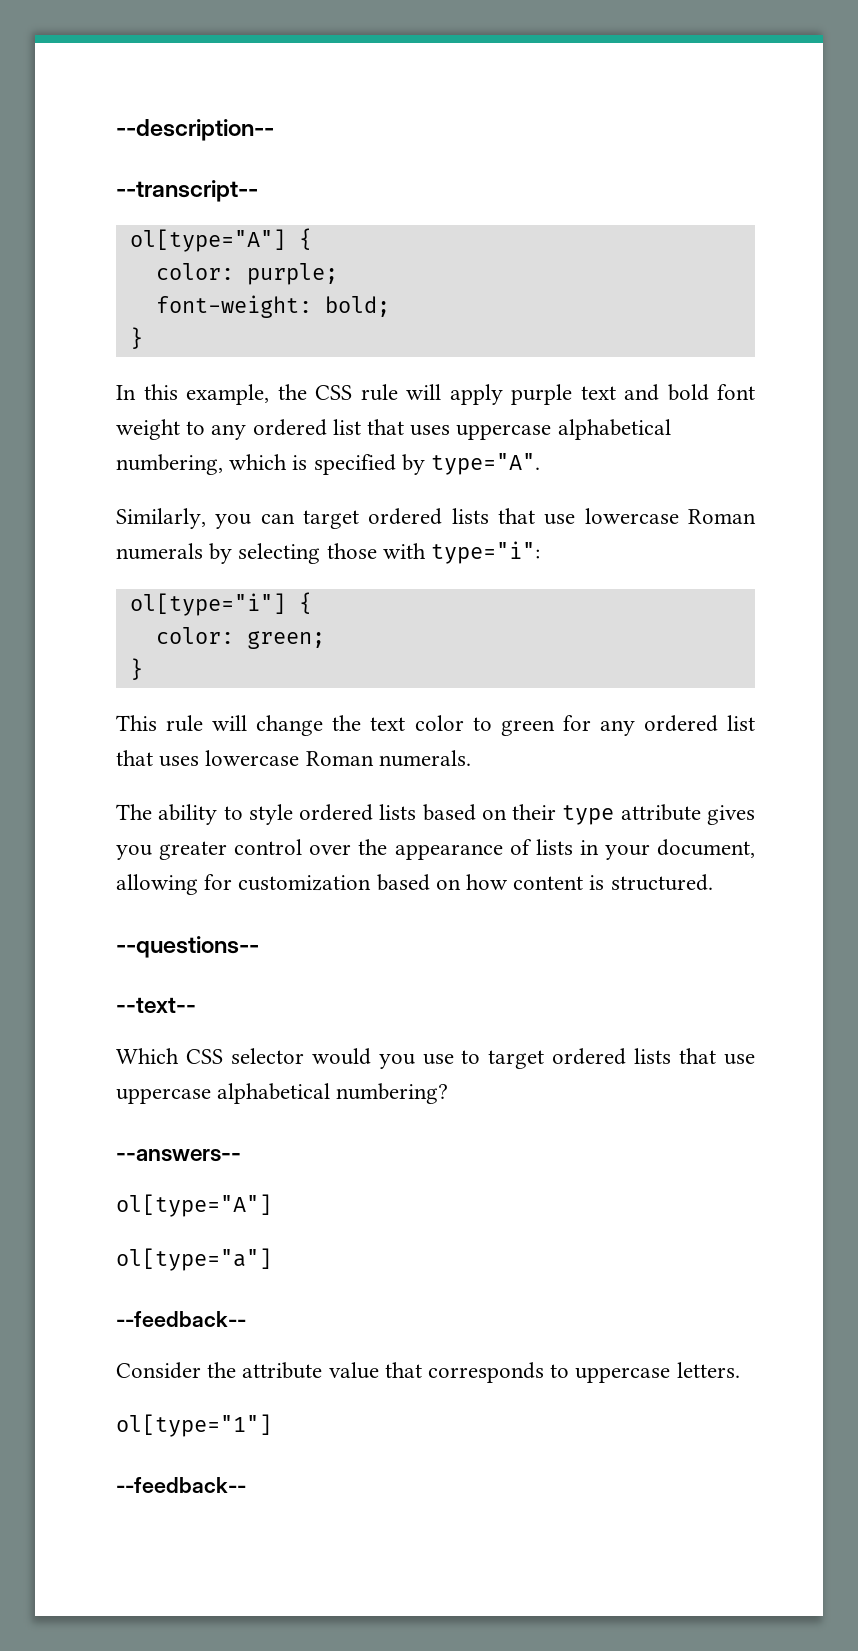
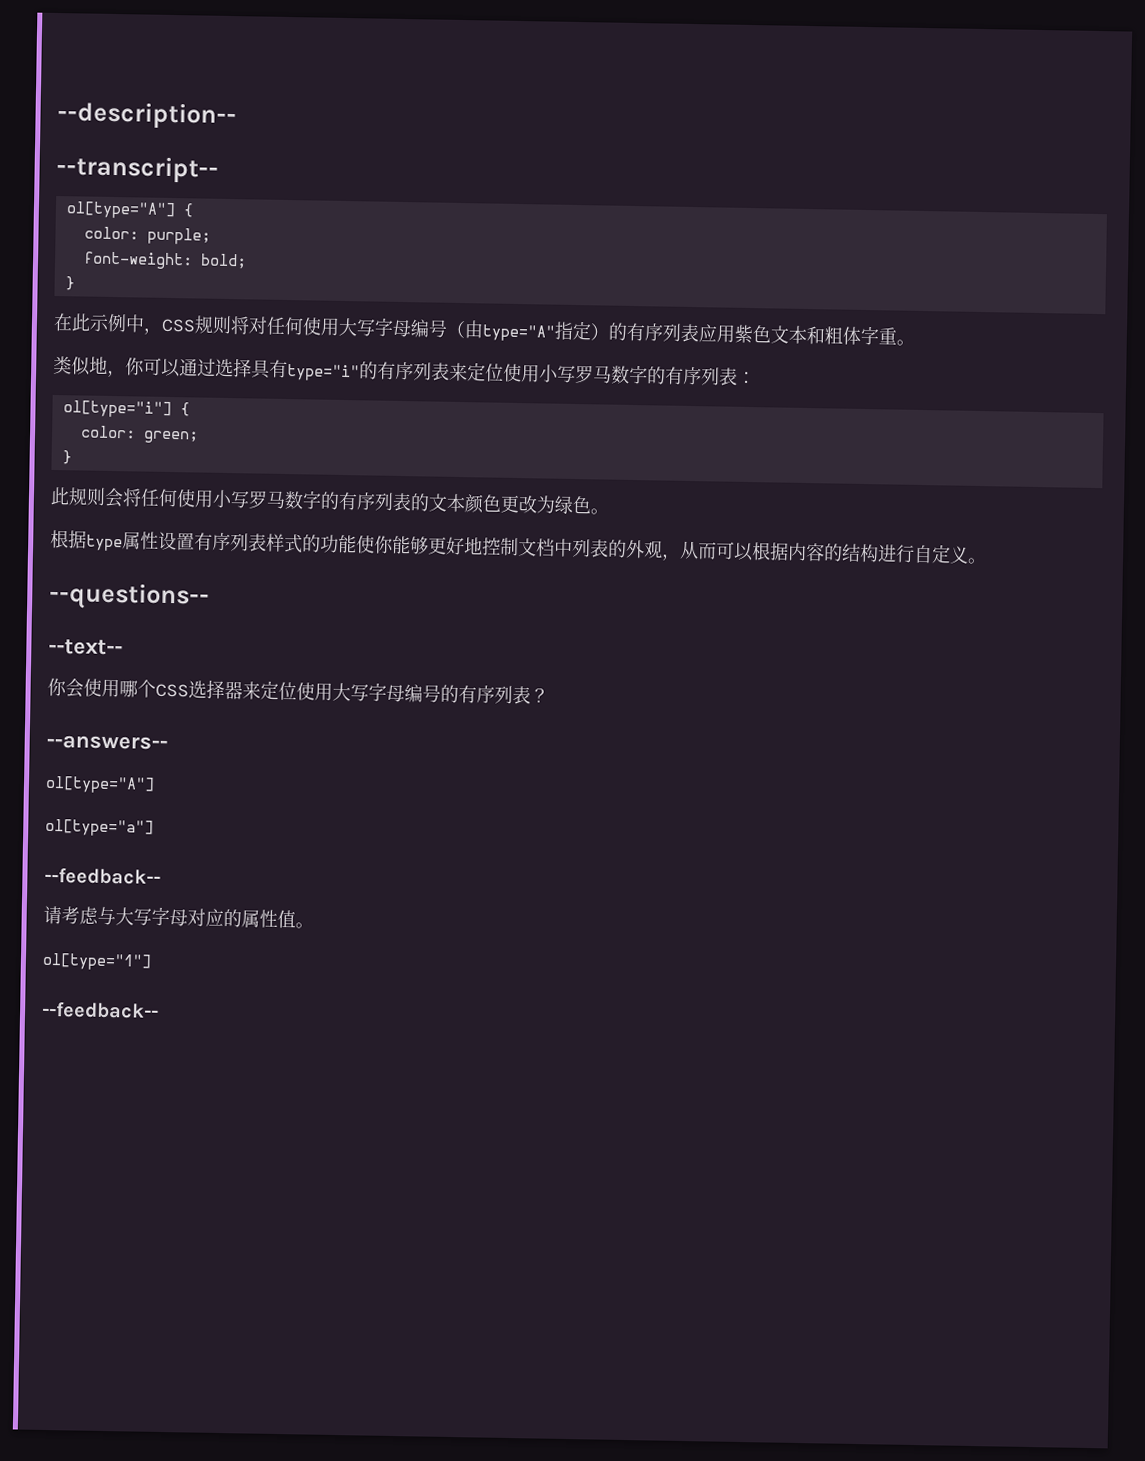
- In this example, the CSS rule will apply purple text and bold font weight to any ordered list that uses uppercase alphabetical numbering, which is specified by type="A".
- Similarly, you can target ordered lists that use lowercase Roman numerals by selecting those with type="i":
+ 在此示例中，CSS规则将对任何使用大写字母编号（由type="A"指定）的有序列表应用紫色文本和粗体字重。
+ 类似地，你可以通过选择具有type="i"的有序列表来定位使用小写罗马数字的有序列表：
- This rule will change the text color to green for any ordered list that uses lowercase Roman numerals.
- The ability to style ordered lists based on their type attribute gives you greater control over the appearance of lists in your document, allowing for customization based on how content is structured.
+ 此规则会将任何使用小写罗马数字的有序列表的文本颜色更改为绿色。
+ 根据type属性设置有序列表样式的功能使你能够更好地控制文档中列表的外观，从而可以根据内容的结构进行自定义。
  --questions--
  --text--
- Which CSS selector would you use to target ordered lists that use uppercase alphabetical numbering?
+ 你会使用哪个CSS选择器来定位使用大写字母编号的有序列表？
  --answers--
  ol[type="A"]
  ol[type="a"]
  --feedback--
- Consider the attribute value that corresponds to uppercase letters.
+ 请考虑与大写字母对应的属性值。

